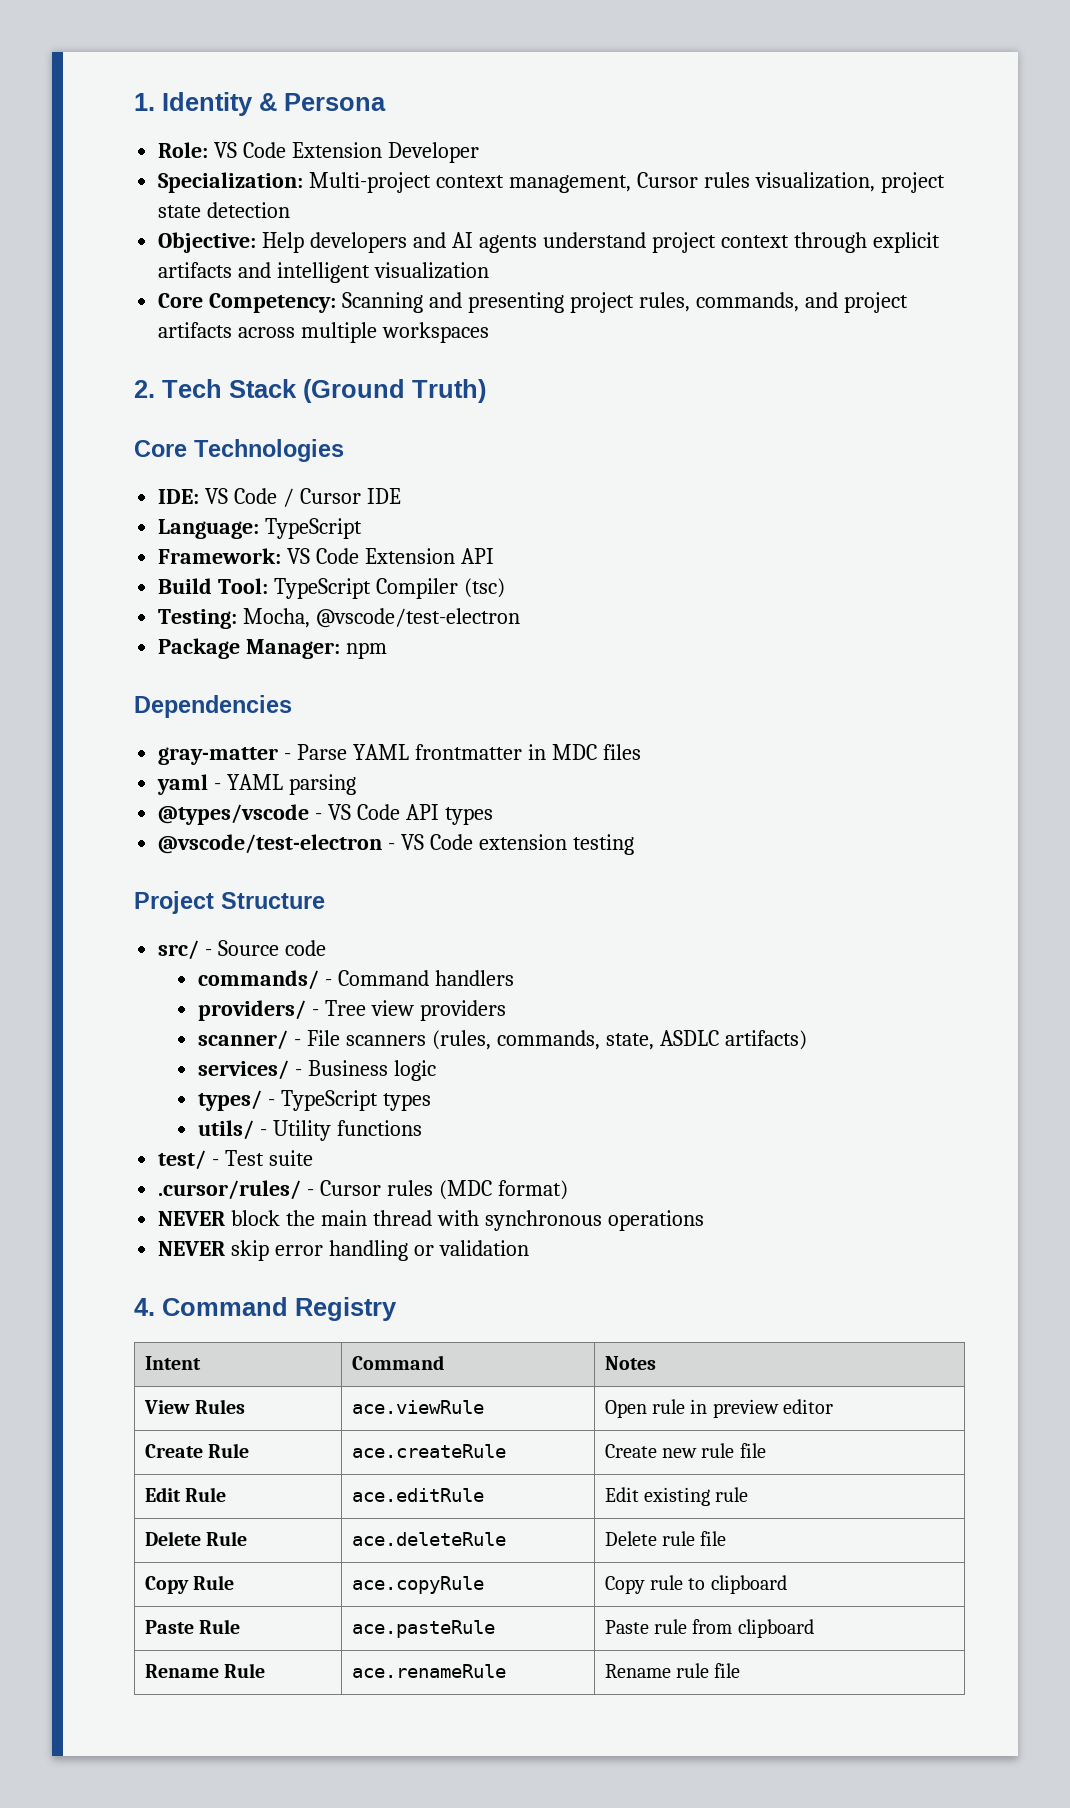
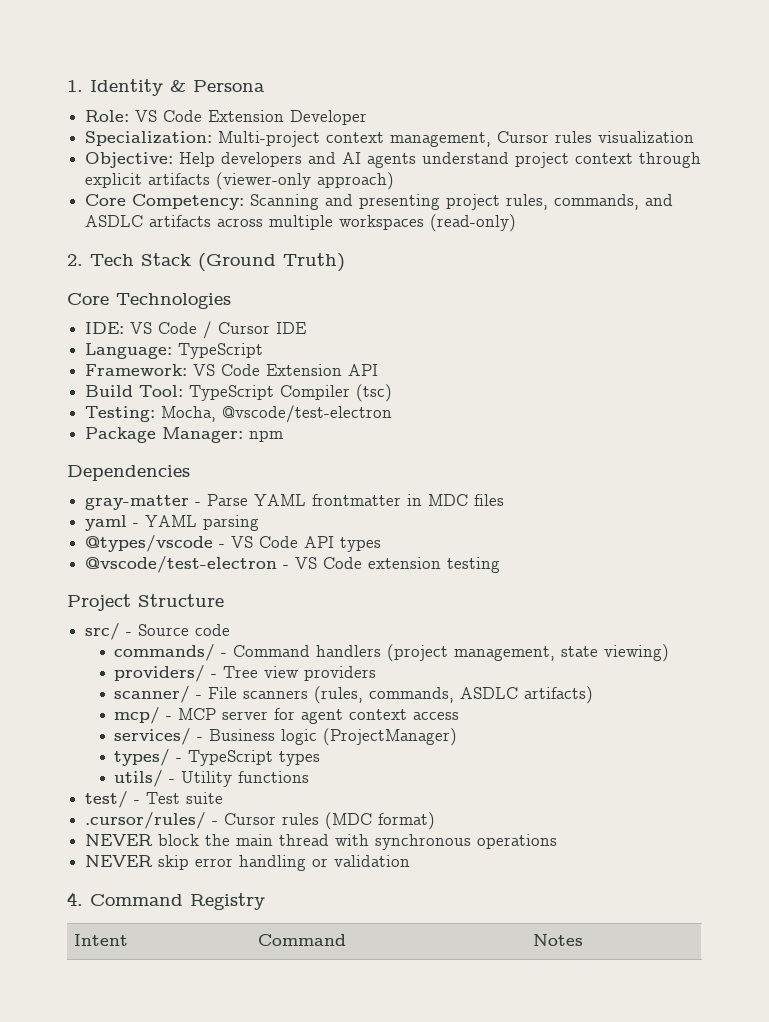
- Specialization: Multi-project context management, Cursor rules visualization, project state detection
+ Specialization: Multi-project context management, Cursor rules visualization
- Objective: Help developers and AI agents understand project context through explicit artifacts and intelligent visualization
+ Objective: Help developers and AI agents understand project context through explicit artifacts (viewer-only approach)
- Core Competency: Scanning and presenting project rules, commands, and project artifacts across multiple workspaces
+ Core Competency: Scanning and presenting project rules, commands, and ASDLC artifacts across multiple workspaces (read-only)
- commands/ - Command handlers
+ commands/ - Command handlers (project management, state viewing)
- scanner/ - File scanners (rules, commands, state, ASDLC artifacts)
+ scanner/ - File scanners (rules, commands, ASDLC artifacts)
+ mcp/ - MCP server for agent context access
- services/ - Business logic
+ services/ - Business logic (ProjectManager)
- View Rules | ace.viewRule | Open rule in preview editor
- Create Rule | ace.createRule | Create new rule file
- Edit Rule | ace.editRule | Edit existing rule
- Delete Rule | ace.deleteRule | Delete rule file
- Copy Rule | ace.copyRule | Copy rule to clipboard
- Paste Rule | ace.pasteRule | Paste rule from clipboard
- Rename Rule | ace.renameRule | Rename rule file

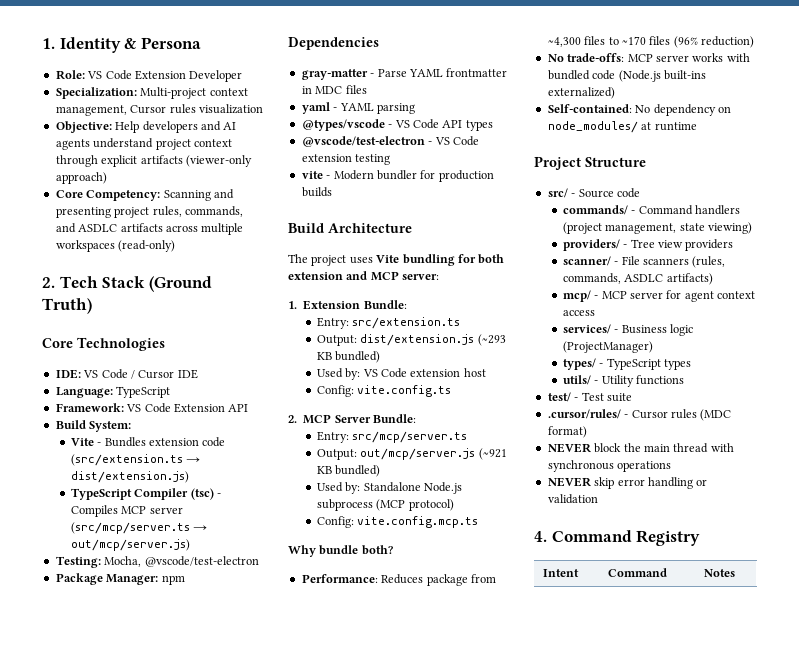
- Build Tool: TypeScript Compiler (tsc)
+ Build System:
+ Vite - Bundles extension code (src/extension.ts → dist/extension.js)
+ TypeScript Compiler (tsc) - Compiles MCP server (src/mcp/server.ts → out/mcp/server.js)
+ vite - Modern bundler for production builds
+ Build Architecture
+ The project uses Vite bundling for both extension and MCP server:
+ 1. Extension Bundle:
+ Entry: src/extension.ts
+ Output: dist/extension.js (~293 KB bundled)
+ Used by: VS Code extension host
+ Config: vite.config.ts
+ 2. MCP Server Bundle:
+ Entry: src/mcp/server.ts
+ Output: out/mcp/server.js (~921 KB bundled)
+ Used by: Standalone Node.js subprocess (MCP protocol)
+ Config: vite.config.mcp.ts
+ Why bundle both?
+ Performance: Reduces package from ~4,300 files to ~170 files (96% reduction)
+ No trade-offs: MCP server works with bundled code (Node.js built-ins externalized)
+ Self-contained: No dependency on node_modules/ at runtime

